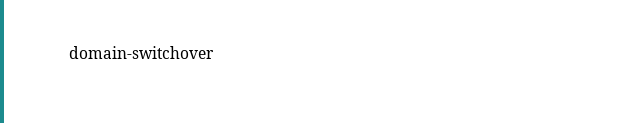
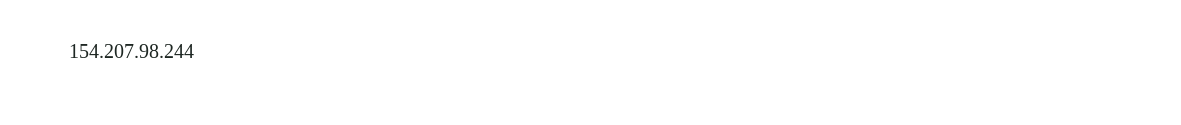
- domain-switchover
+ 154.207.98.244

